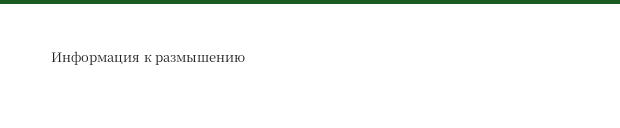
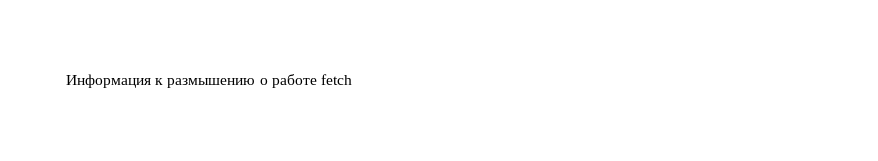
- Информация к размышению
+ Информация к размышению о работе fetch

